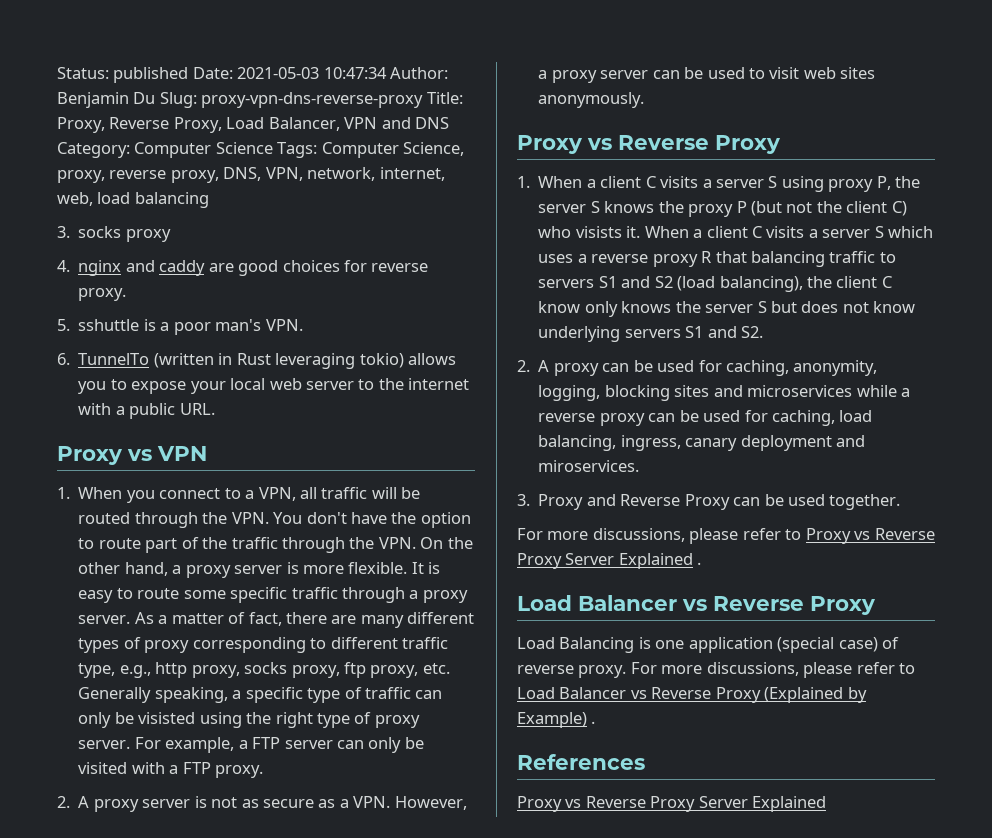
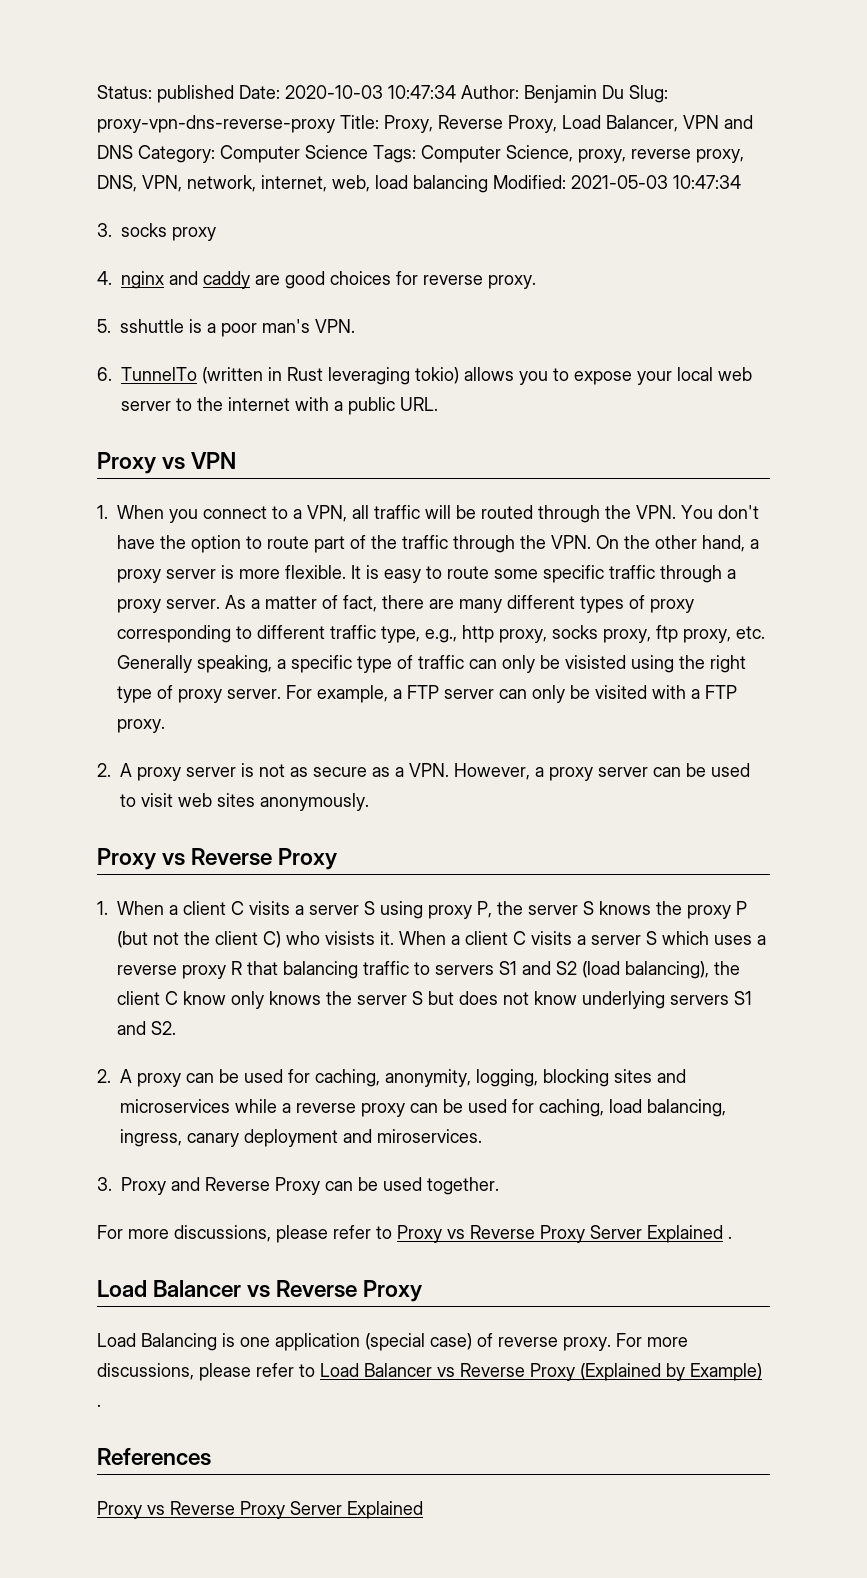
- Status: published Date: 2021-05-03 10:47:34 Author: Benjamin Du Slug: proxy-vpn-dns-reverse-proxy Title: Proxy, Reverse Proxy, Load Balancer, VPN and DNS Category: Computer Science Tags: Computer Science, proxy, reverse proxy, DNS, VPN, network, internet, web, load balancing
+ Status: published Date: 2020-10-03 10:47:34 Author: Benjamin Du Slug: proxy-vpn-dns-reverse-proxy Title: Proxy, Reverse Proxy, Load Balancer, VPN and DNS Category: Computer Science Tags: Computer Science, proxy, reverse proxy, DNS, VPN, network, internet, web, load balancing Modified: 2021-05-03 10:47:34

